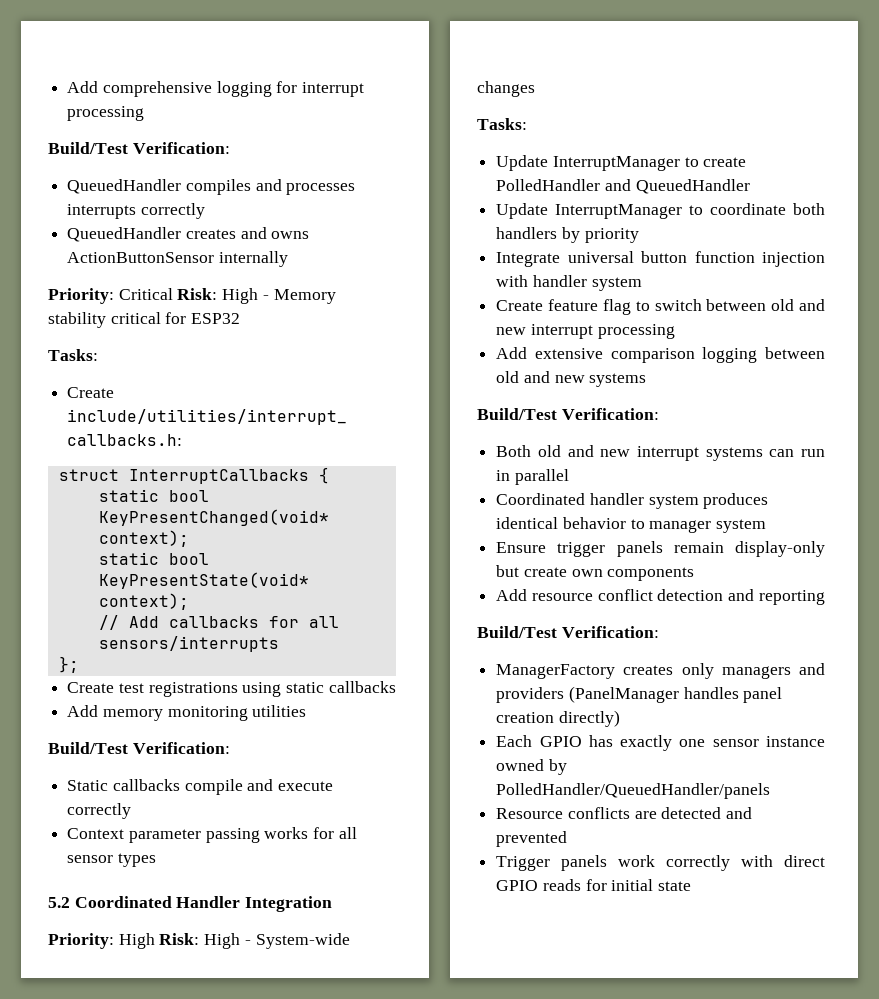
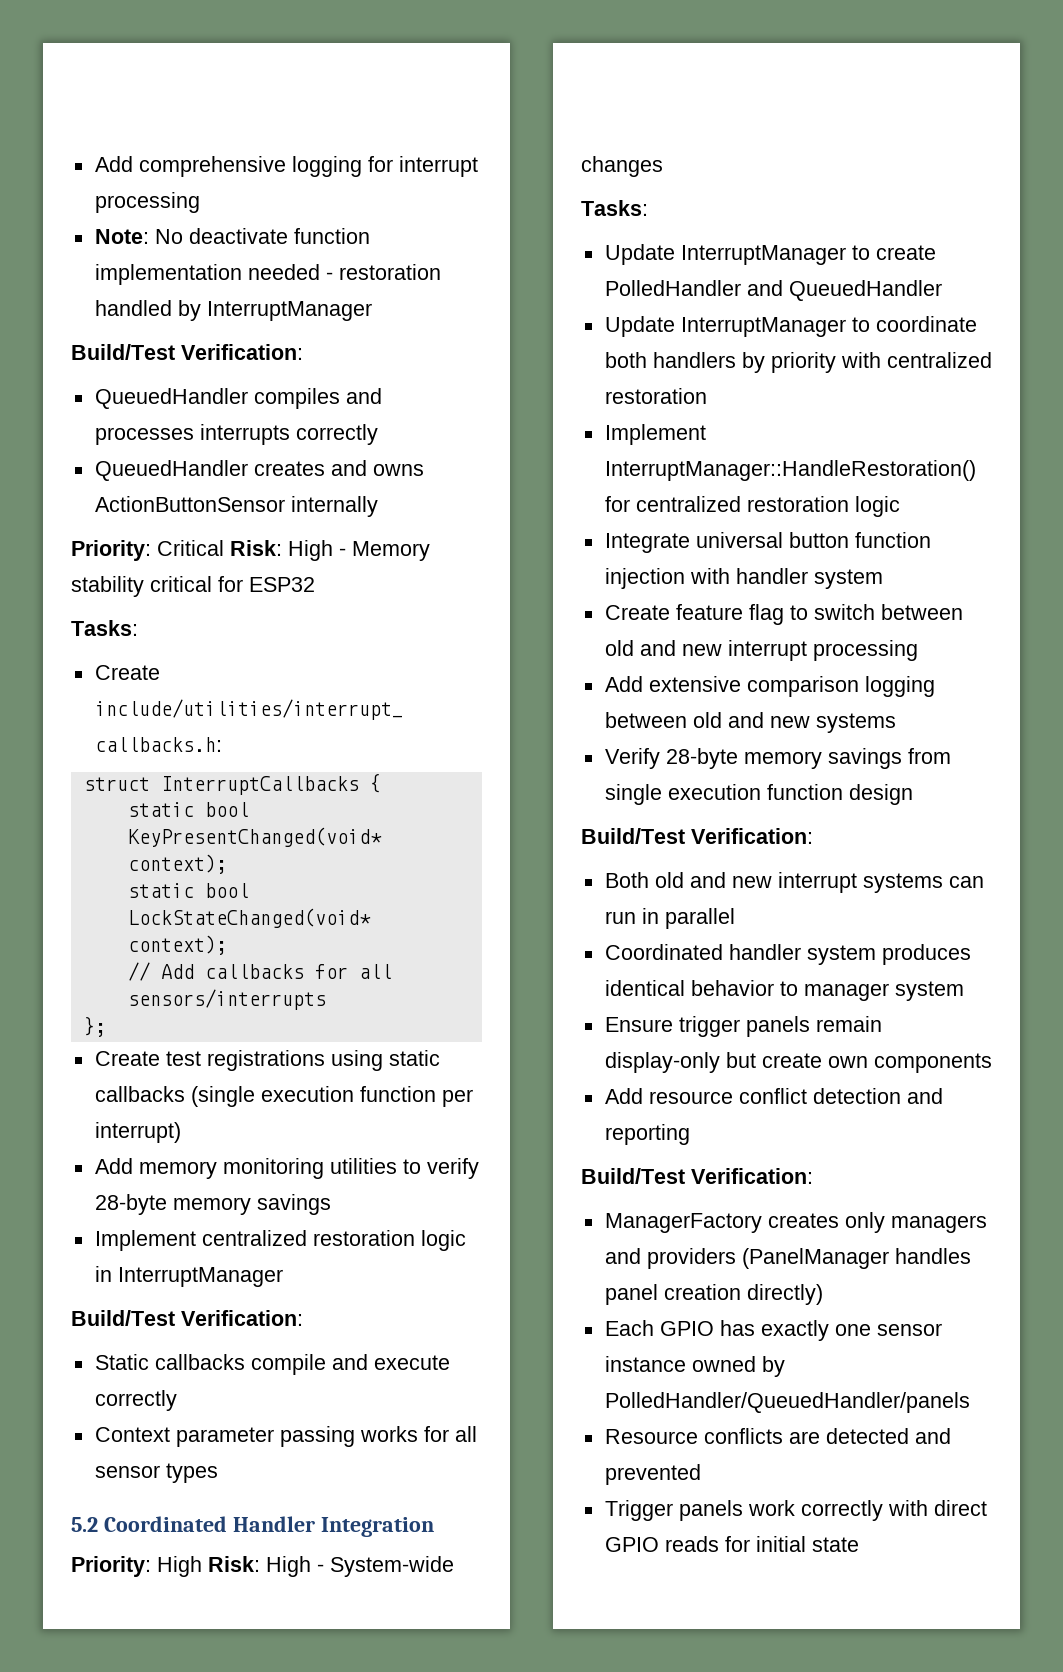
+ Note: No deactivate function implementation needed - restoration handled by InterruptManager
- static bool KeyPresentState(void* context);
+ static bool LockStateChanged(void* context);
- Create test registrations using static callbacks
+ Create test registrations using static callbacks (single execution function per interrupt)
- Add memory monitoring utilities
+ Add memory monitoring utilities to verify 28-byte memory savings
+ Implement centralized restoration logic in InterruptManager
- Update InterruptManager to coordinate both handlers by priority
+ Update InterruptManager to coordinate both handlers by priority with centralized restoration
+ Implement InterruptManager::HandleRestoration() for centralized restoration logic
+ Verify 28-byte memory savings from single execution function design

